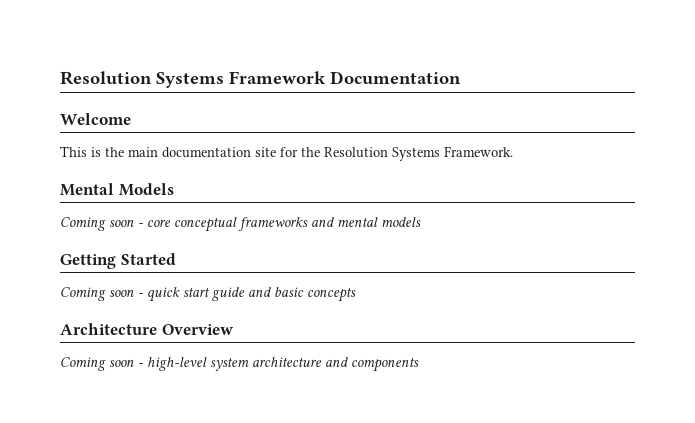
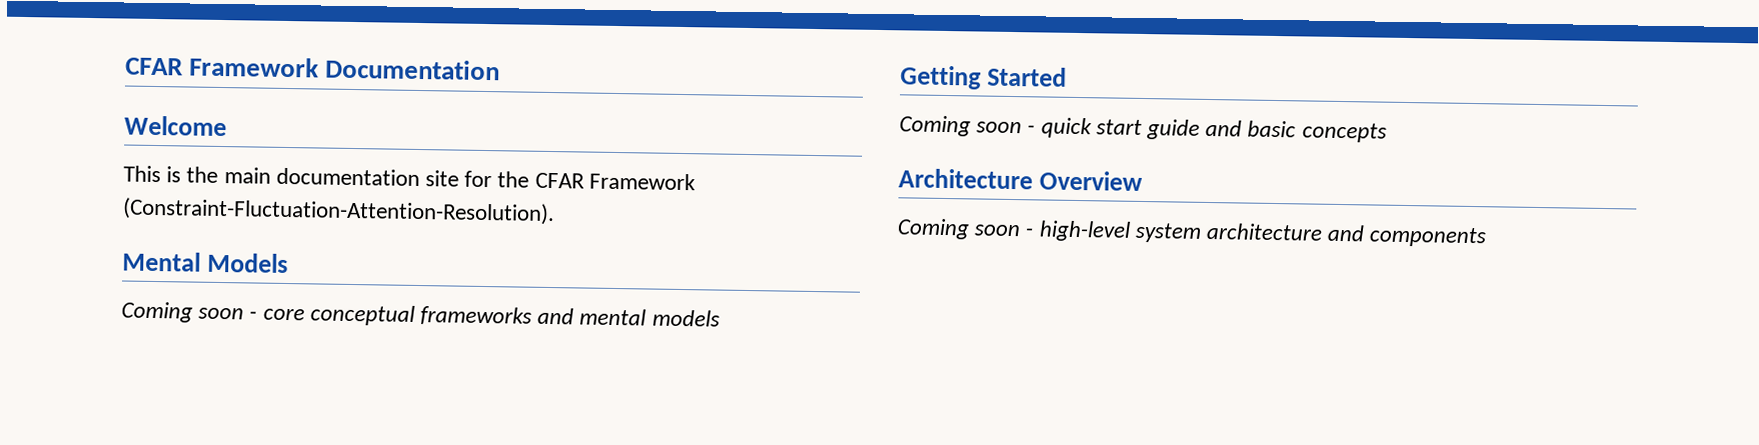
- Resolution Systems Framework Documentation
+ CFAR Framework Documentation
- This is the main documentation site for the Resolution Systems Framework.
+ This is the main documentation site for the CFAR Framework (Constraint-Fluctuation-Attention-Resolution).

